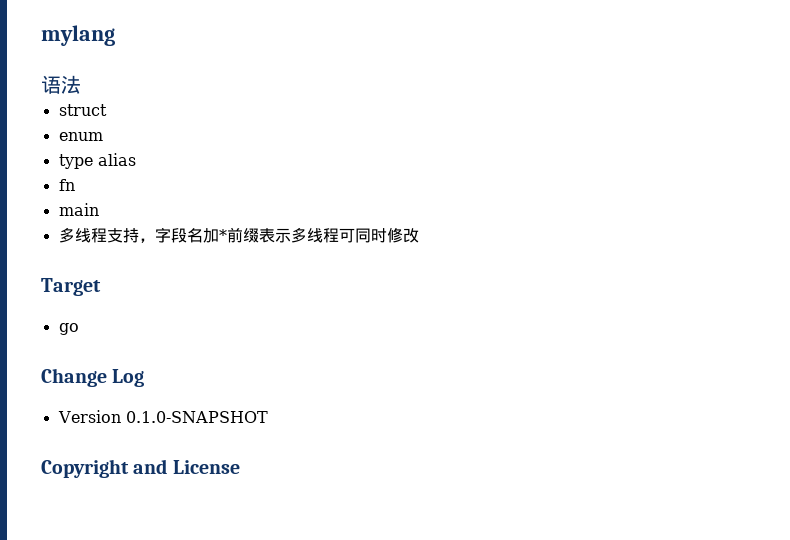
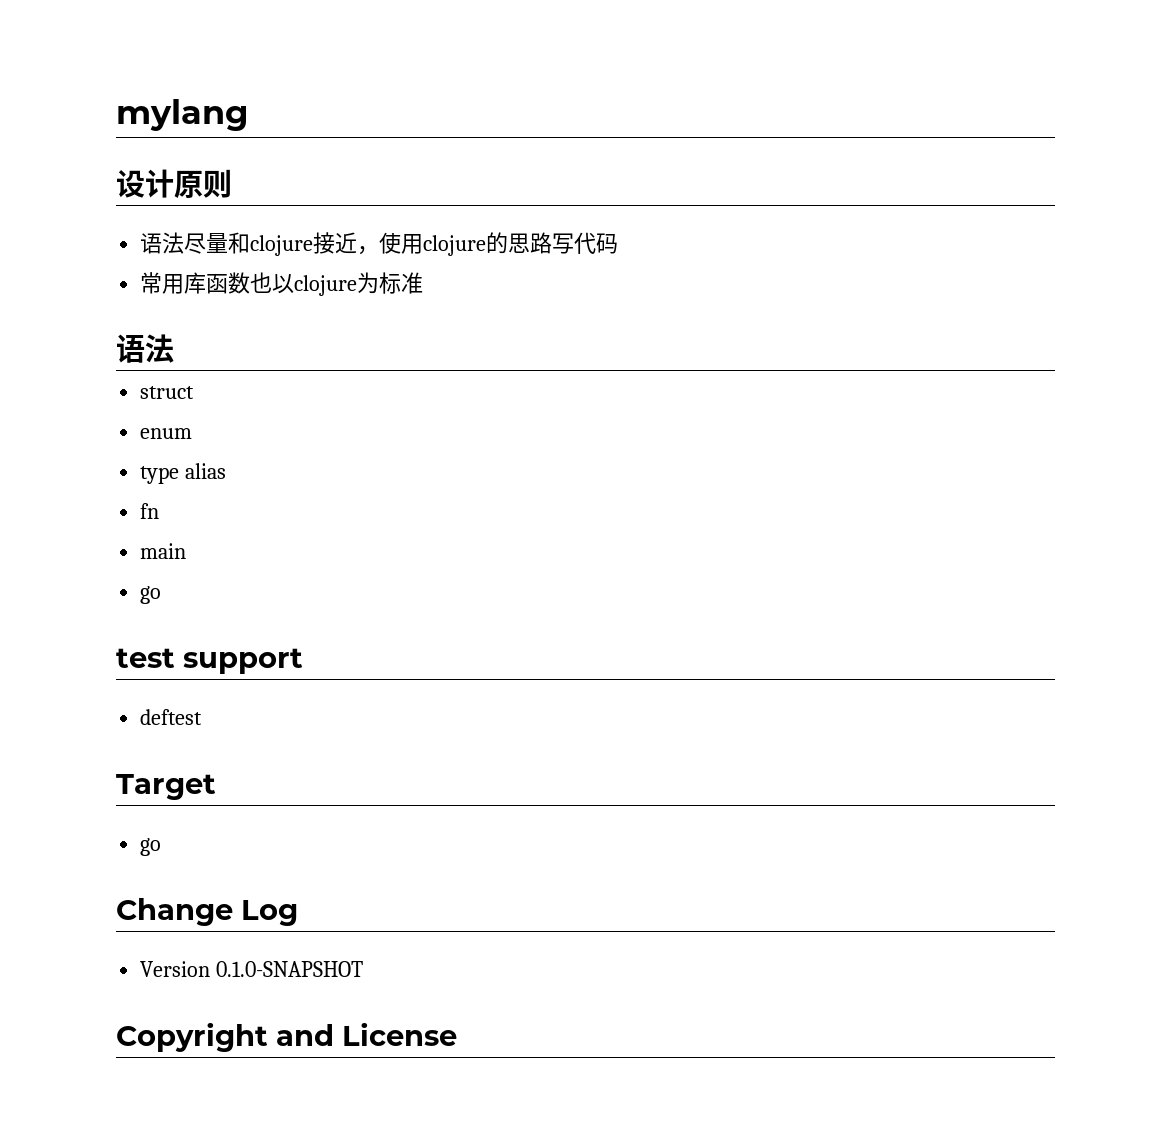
+ 设计原则
+ 语法尽量和clojure接近，使用clojure的思路写代码
+ 常用库函数也以clojure为标准
  main
- 多线程支持，字段名加*前缀表示多线程可同时修改
+ go
+ test support
+ deftest

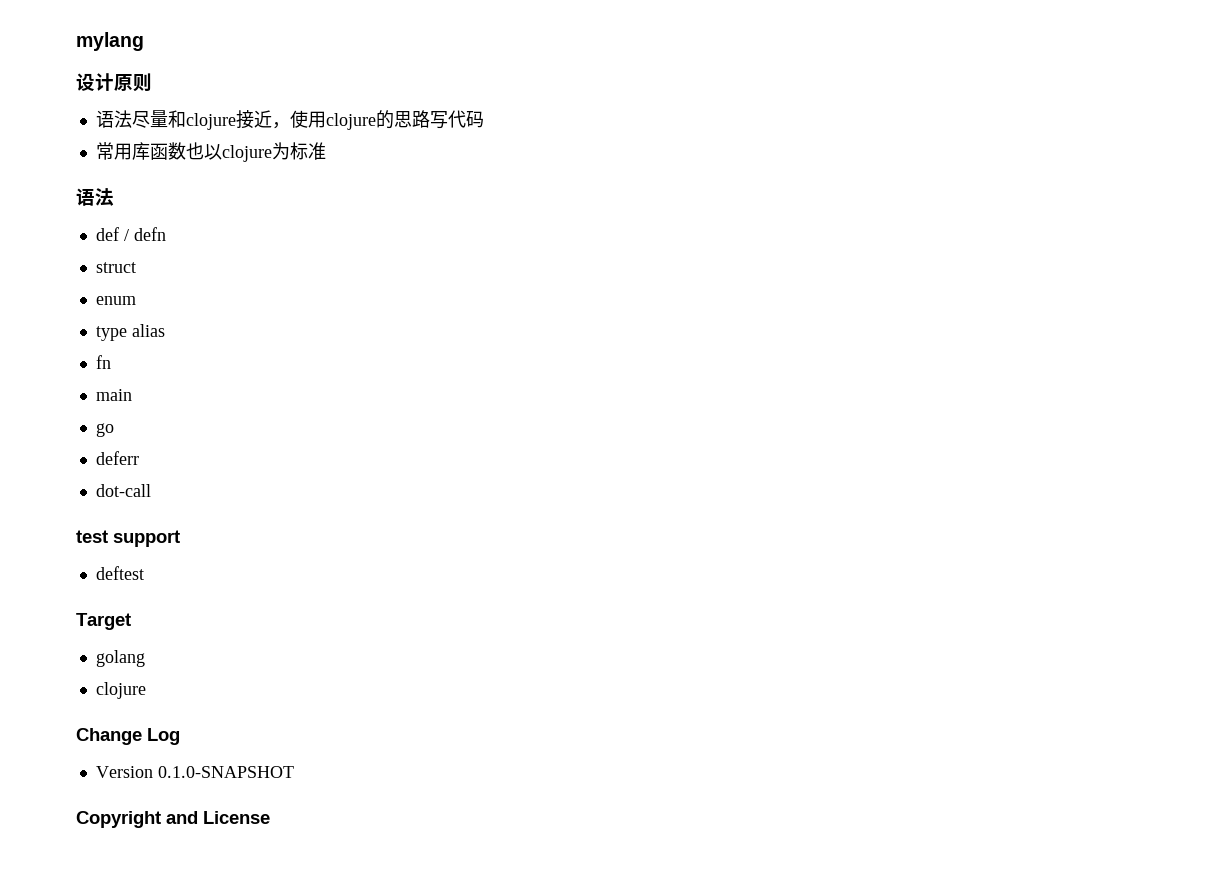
+ def / defn
+ deferr
+ dot-call
  Target
- go
+ golang
+ clojure

